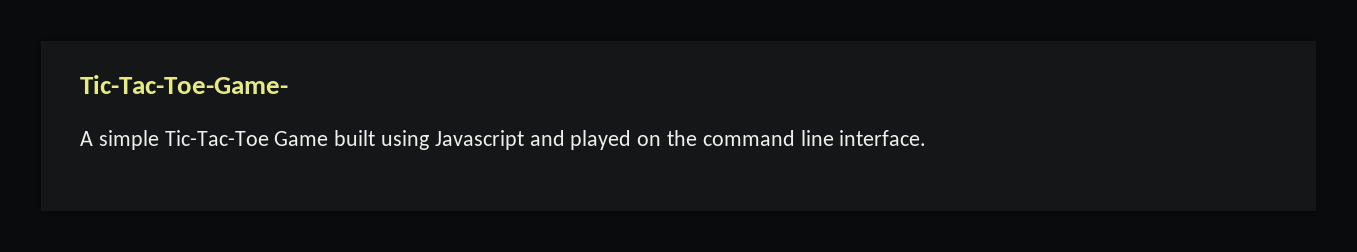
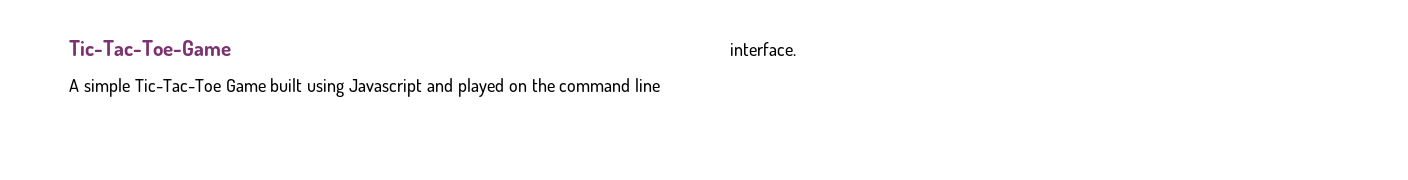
- Tic-Tac-Toe-Game-
+ Tic-Tac-Toe-Game

